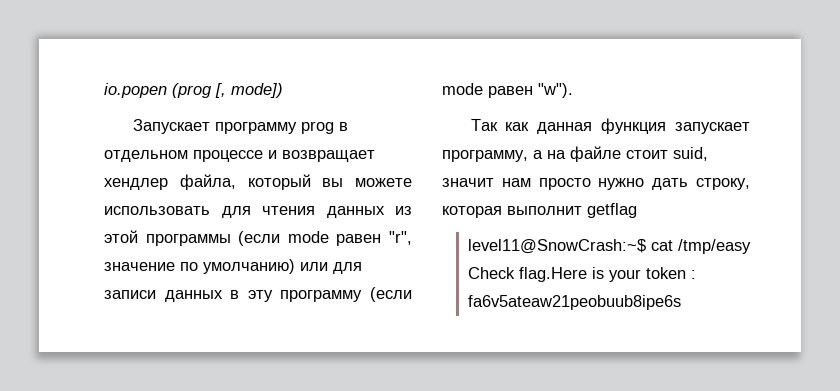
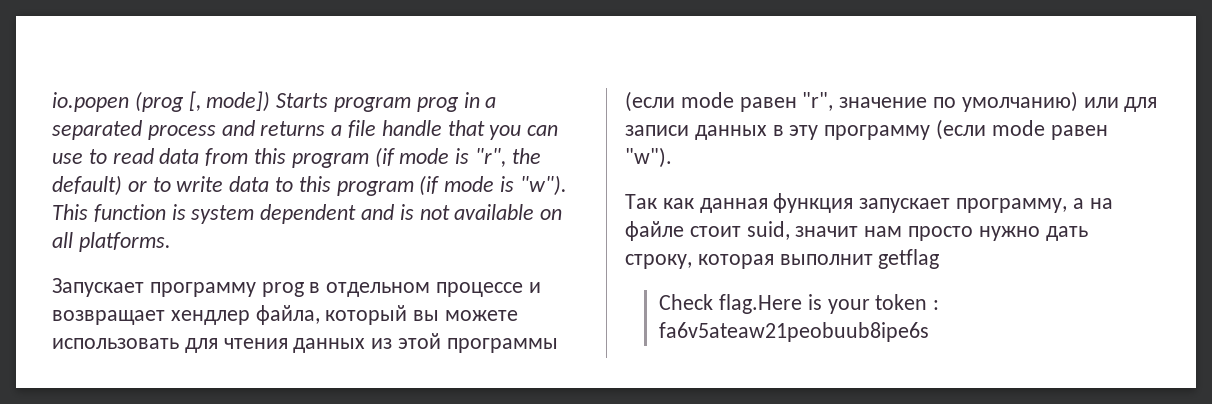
- io.popen (prog [, mode])
+ io.popen (prog [, mode]) Starts program prog in a separated process and returns a file handle that you can use to read data from this program (if mode is "r", the default) or to write data to this program (if mode is "w"). This function is system dependent and is not available on all platforms.
- level11@SnowCrash:~$ cat /tmp/easy Check flag.Here is your token : fa6v5ateaw21peobuub8ipe6s
+ Check flag.Here is your token : fa6v5ateaw21peobuub8ipe6s

